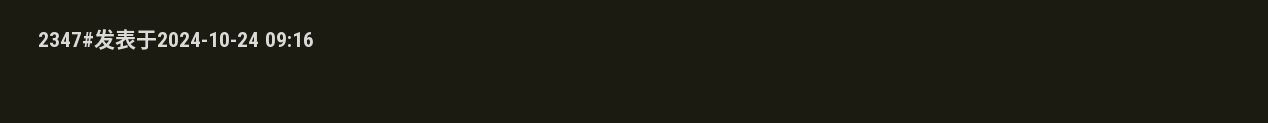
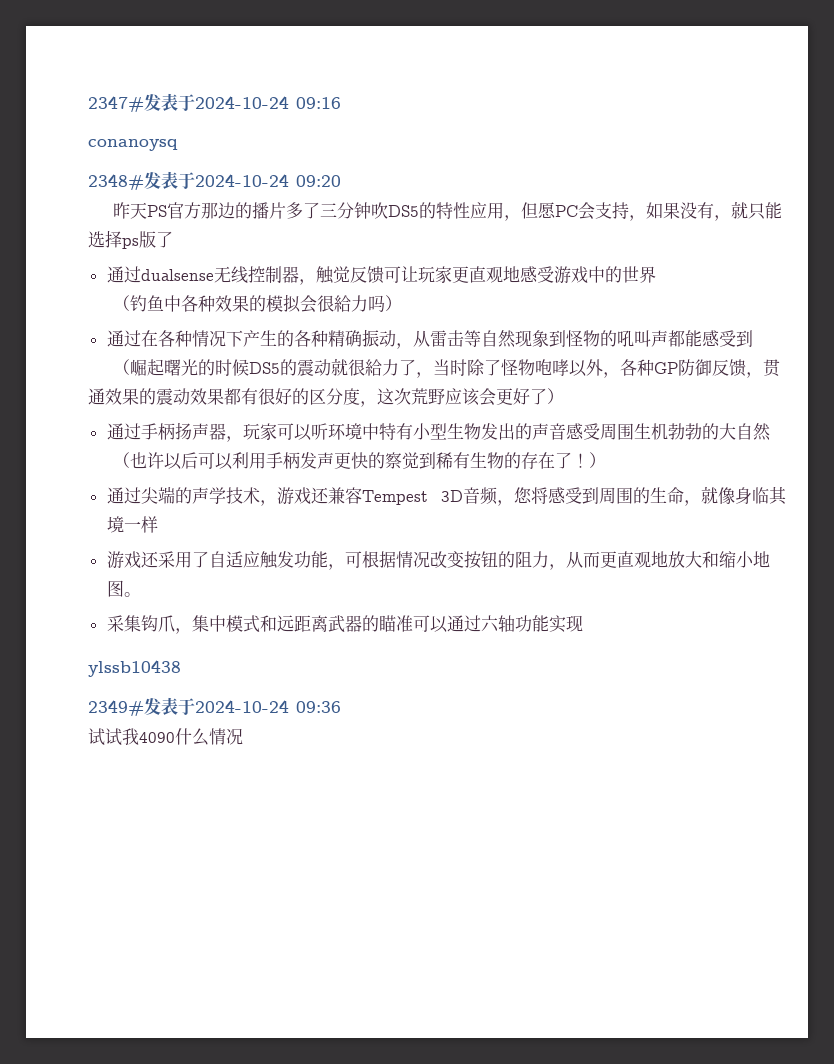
+ conanoysq
+ 2348#发表于2024-10-24 09:20
+ 昨天PS官方那边的播片多了三分钟吹DS5的特性应用，但愿PC会支持，如果没有，就只能选择ps版了
+ 通过dualsense无线控制器，触觉反馈可让玩家更直观地感受游戏中的世界
+ （钓鱼中各种效果的模拟会很給力吗）
+ 通过在各种情况下产生的各种精确振动，从雷击等自然现象到怪物的吼叫声都能感受到
+ （崛起曙光的时候DS5的震动就很給力了，当时除了怪物咆哮以外，各种GP防御反馈，贯通效果的震动效果都有很好的区分度，这次荒野应该会更好了）
+ 通过手柄扬声器，玩家可以听环境中特有小型生物发出的声音感受周围生机勃勃的大自然
+ （也许以后可以利用手柄发声更快的察觉到稀有生物的存在了！）
+ 通过尖端的声学技术，游戏还兼容Tempest 3D音频，您将感受到周围的生命，就像身临其境一样
+ 游戏还采用了自适应触发功能，可根据情况改变按钮的阻力，从而更直观地放大和缩小地图。
+ 采集钩爪，集中模式和远距离武器的瞄准可以通过六轴功能实现
+ ylssb10438
+ 2349#发表于2024-10-24 09:36
+ 试试我4090什么情况

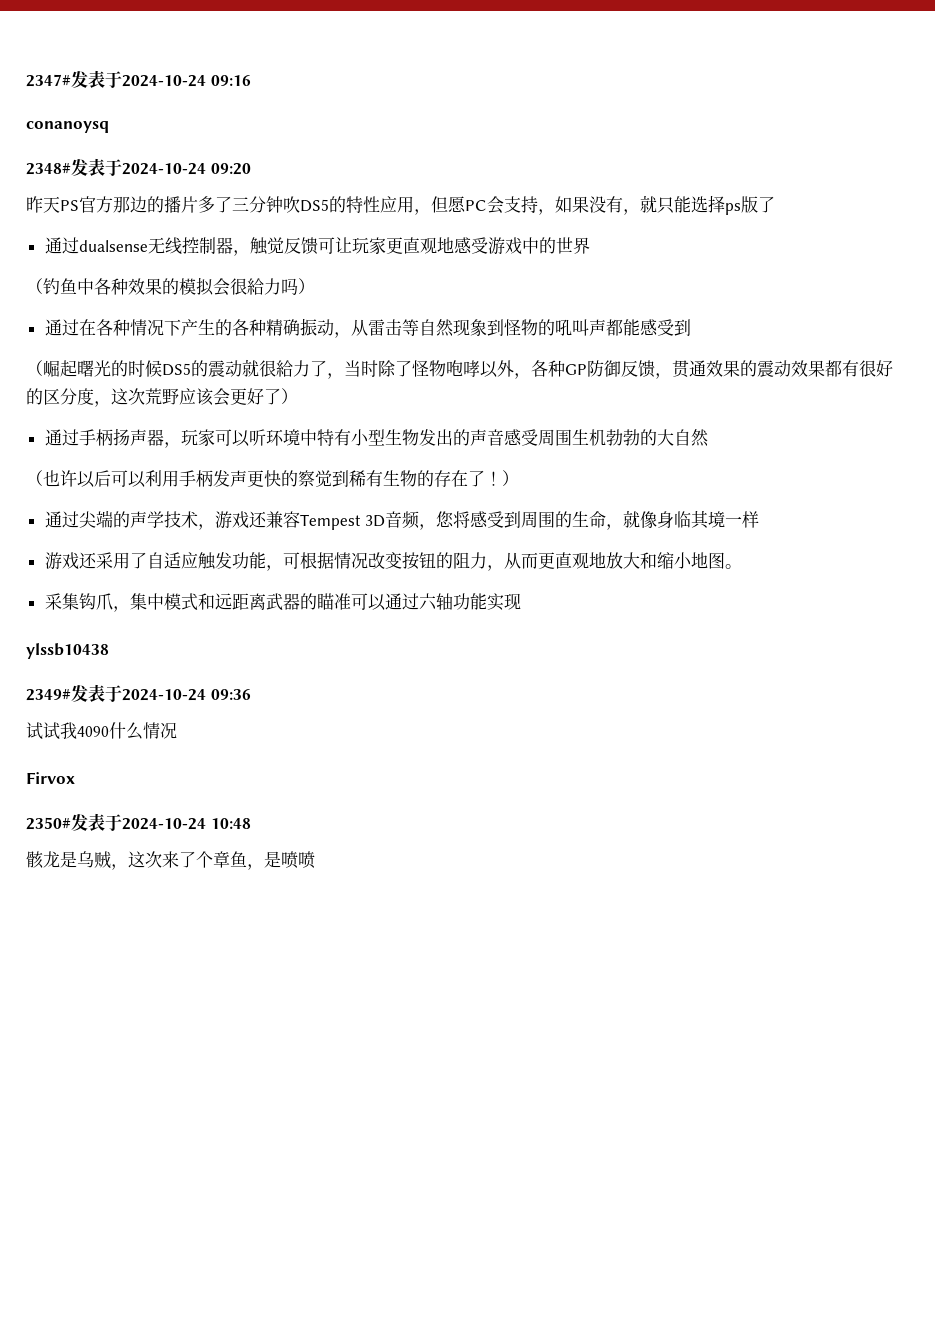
+ Firvox
+ 2350#发表于2024-10-24 10:48
+ 骸龙是乌贼，这次来了个章鱼，是喷喷

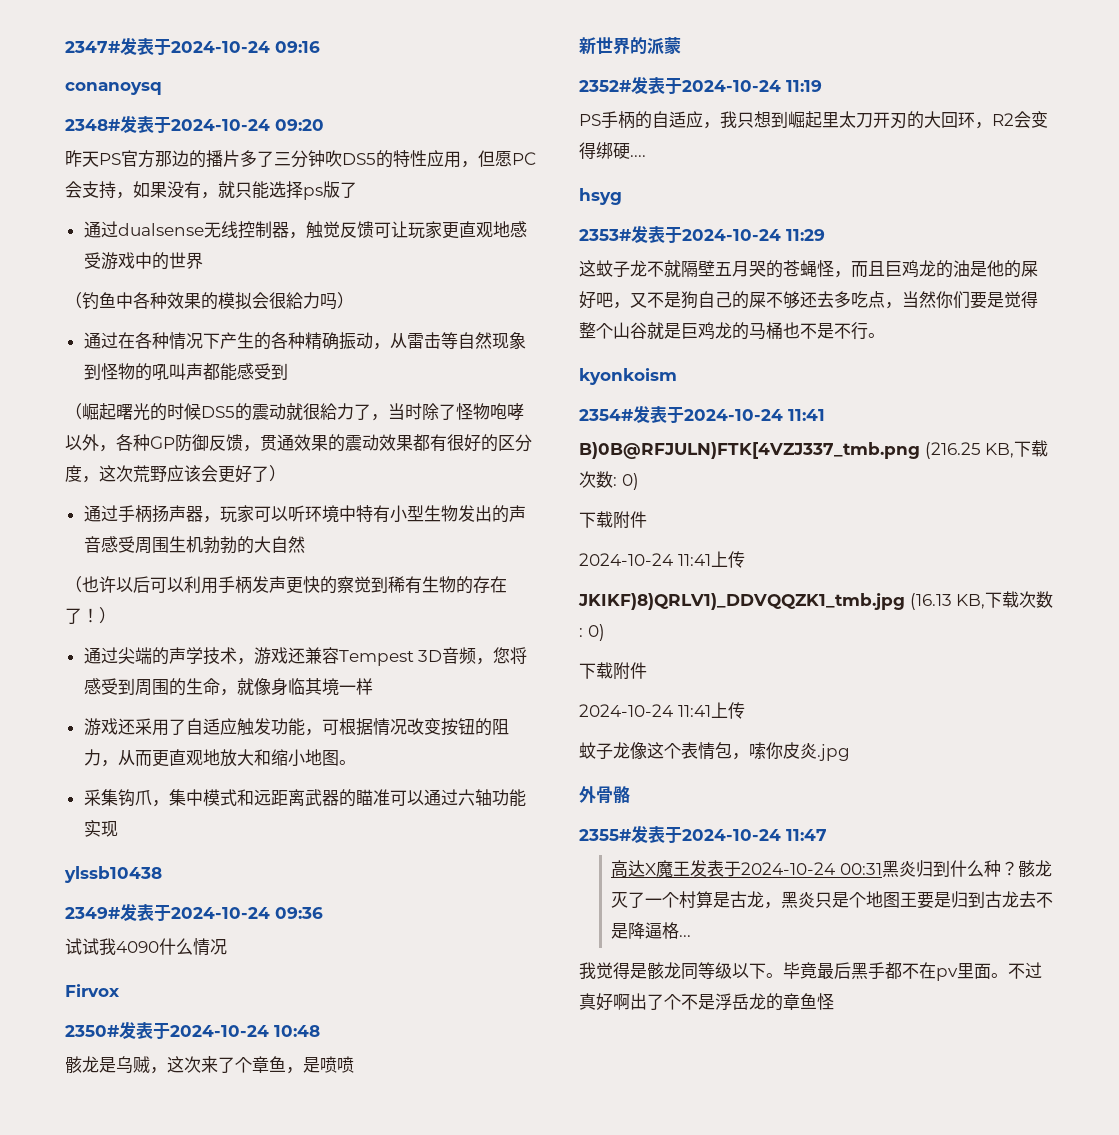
+ 新世界的派蒙
+ 2352#发表于2024-10-24 11:19
+ PS手柄的自适应，我只想到崛起里太刀开刃的大回环，R2会变得绑硬....
+ hsyg
+ 2353#发表于2024-10-24 11:29
+ 这蚊子龙不就隔壁五月哭的苍蝇怪，而且巨鸡龙的油是他的屎好吧，又不是狗自己的屎不够还去多吃点，当然你们要是觉得整个山谷就是巨鸡龙的马桶也不是不行。
+ kyonkoism
+ 2354#发表于2024-10-24 11:41
+ B)0B@RFJULN)FTK[4VZJ337_tmb.png (216.25 KB,下载次数: 0)
+ 下载附件
+ 2024-10-24 11:41上传
+ JKIKF)8)QRLV1)_DDVQQZK1_tmb.jpg (16.13 KB,下载次数: 0)
+ 下载附件
+ 2024-10-24 11:41上传
+ 蚊子龙像这个表情包，嗦你皮炎.jpg
+ 外骨骼
+ 2355#发表于2024-10-24 11:47
+ 高达X魔王发表于2024-10-24 00:31黑炎归到什么种？骸龙灭了一个村算是古龙，黑炎只是个地图王要是归到古龙去不是降逼格...
+ 我觉得是骸龙同等级以下。毕竟最后黑手都不在pv里面。不过真好啊出了个不是浮岳龙的章鱼怪

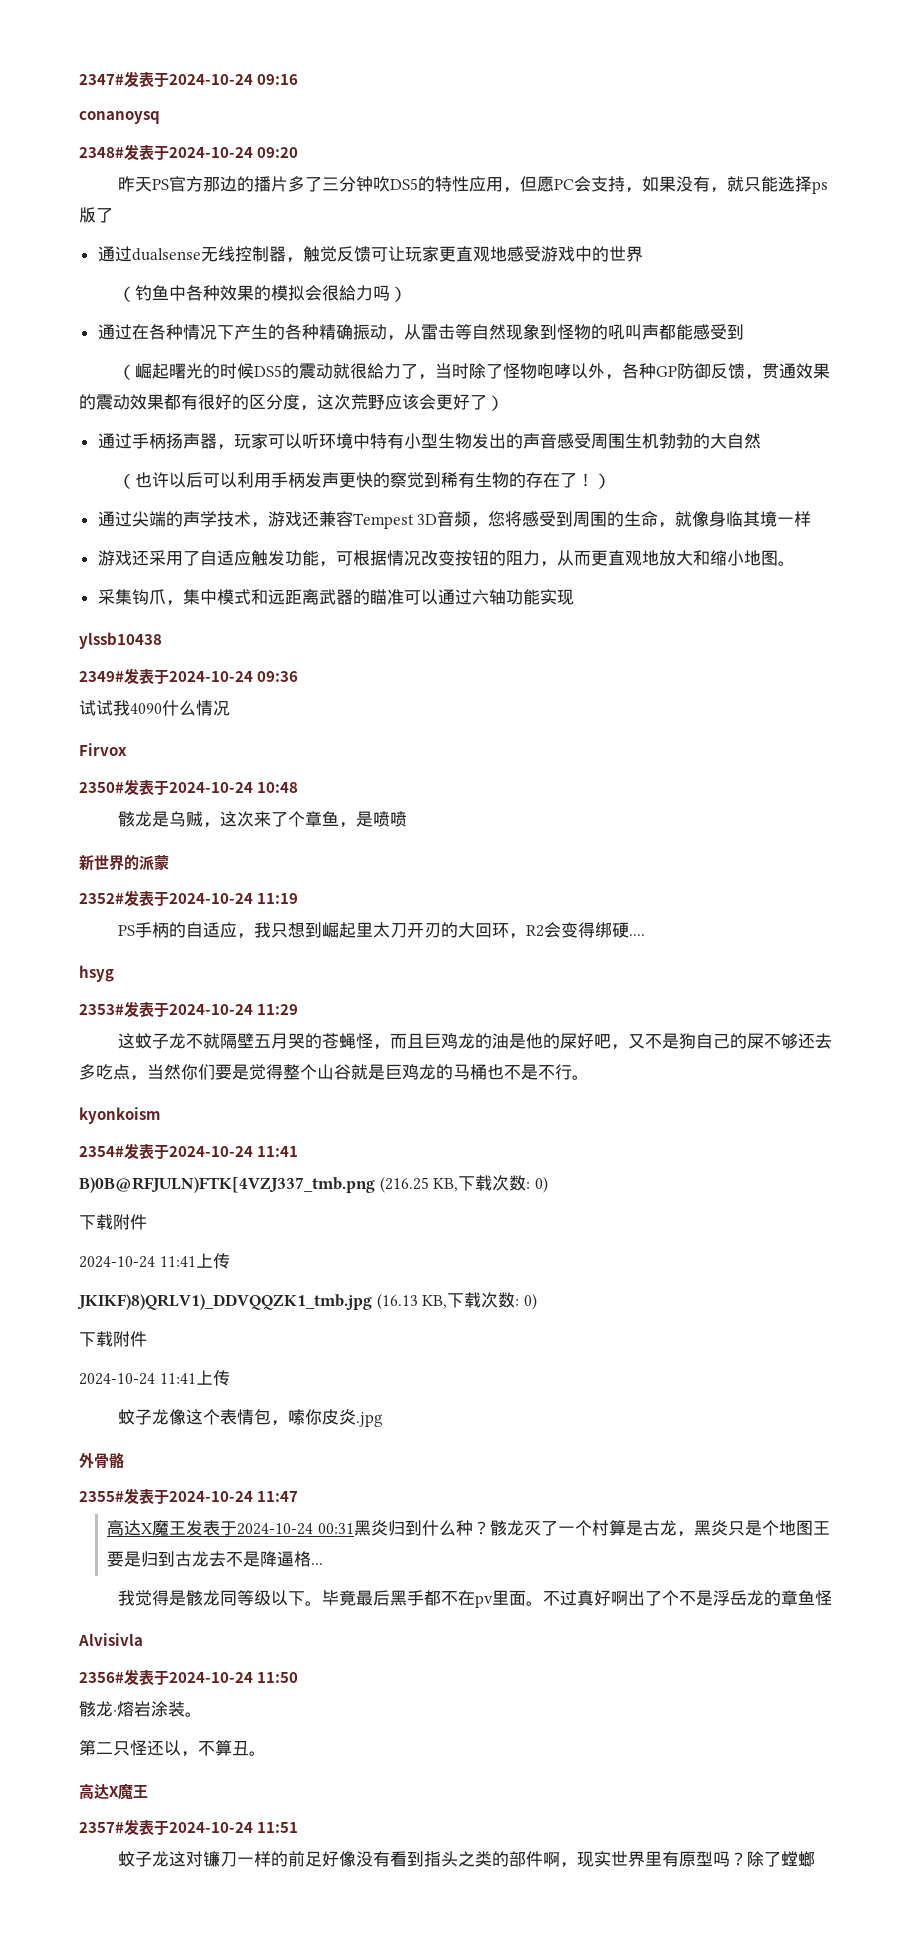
+ Alvisivla
+ 2356#发表于2024-10-24 11:50
+ 骸龙·熔岩涂装。
+ 第二只怪还以，不算丑。
+ 高达X魔王
+ 2357#发表于2024-10-24 11:51
+ 蚊子龙这对镰刀一样的前足好像没有看到指头之类的部件啊，现实世界里有原型吗？除了螳螂

